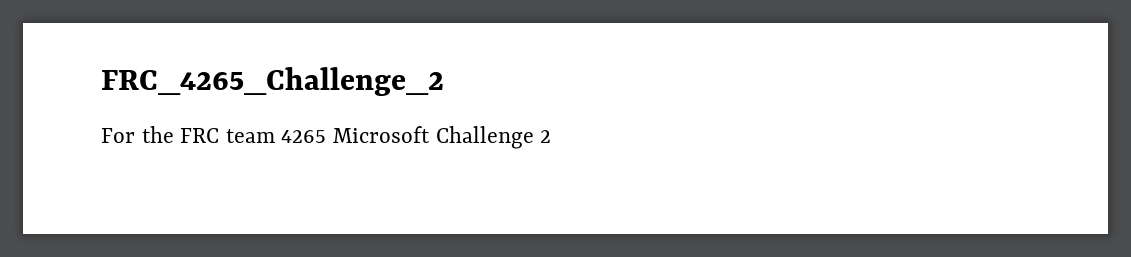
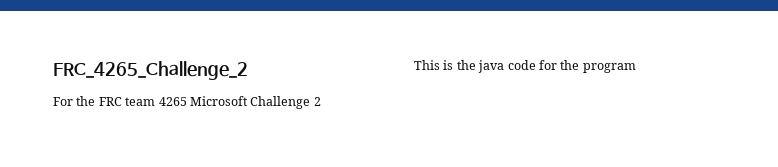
+ This is the java code for the program

